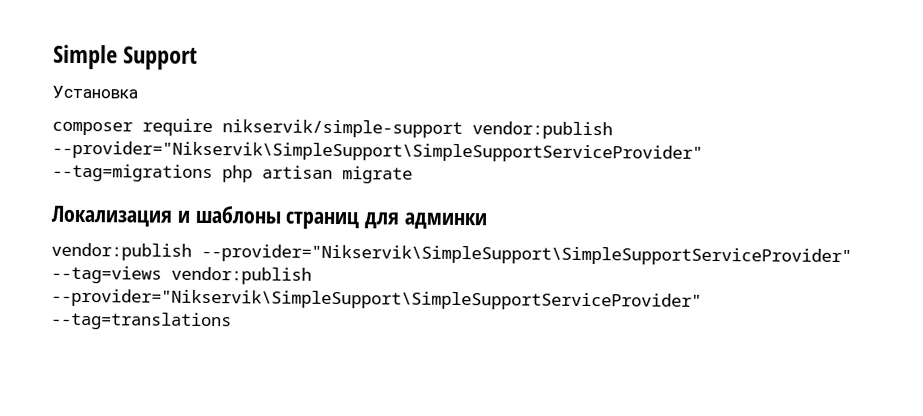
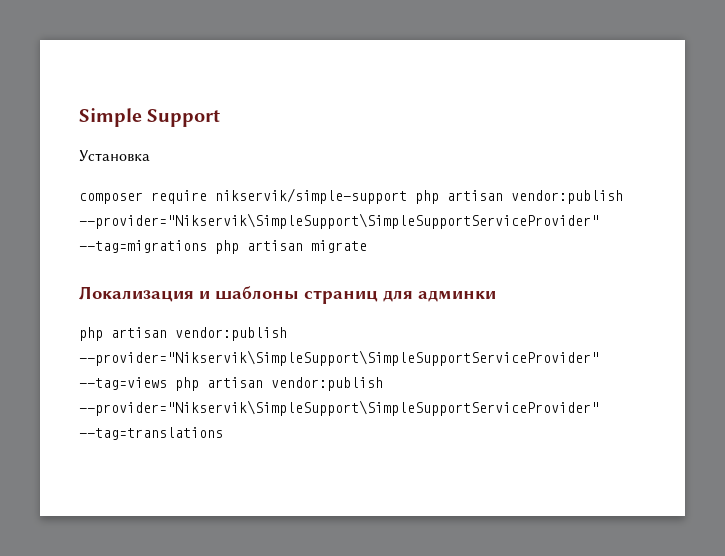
- composer require nikservik/simple-support vendor:publish --provider="Nikservik\SimpleSupport\SimpleSupportServiceProvider" --tag=migrations php artisan migrate
+ composer require nikservik/simple-support php artisan vendor:publish --provider="Nikservik\SimpleSupport\SimpleSupportServiceProvider" --tag=migrations php artisan migrate
- vendor:publish --provider="Nikservik\SimpleSupport\SimpleSupportServiceProvider" --tag=views vendor:publish --provider="Nikservik\SimpleSupport\SimpleSupportServiceProvider" --tag=translations
+ php artisan vendor:publish --provider="Nikservik\SimpleSupport\SimpleSupportServiceProvider" --tag=views php artisan vendor:publish --provider="Nikservik\SimpleSupport\SimpleSupportServiceProvider" --tag=translations

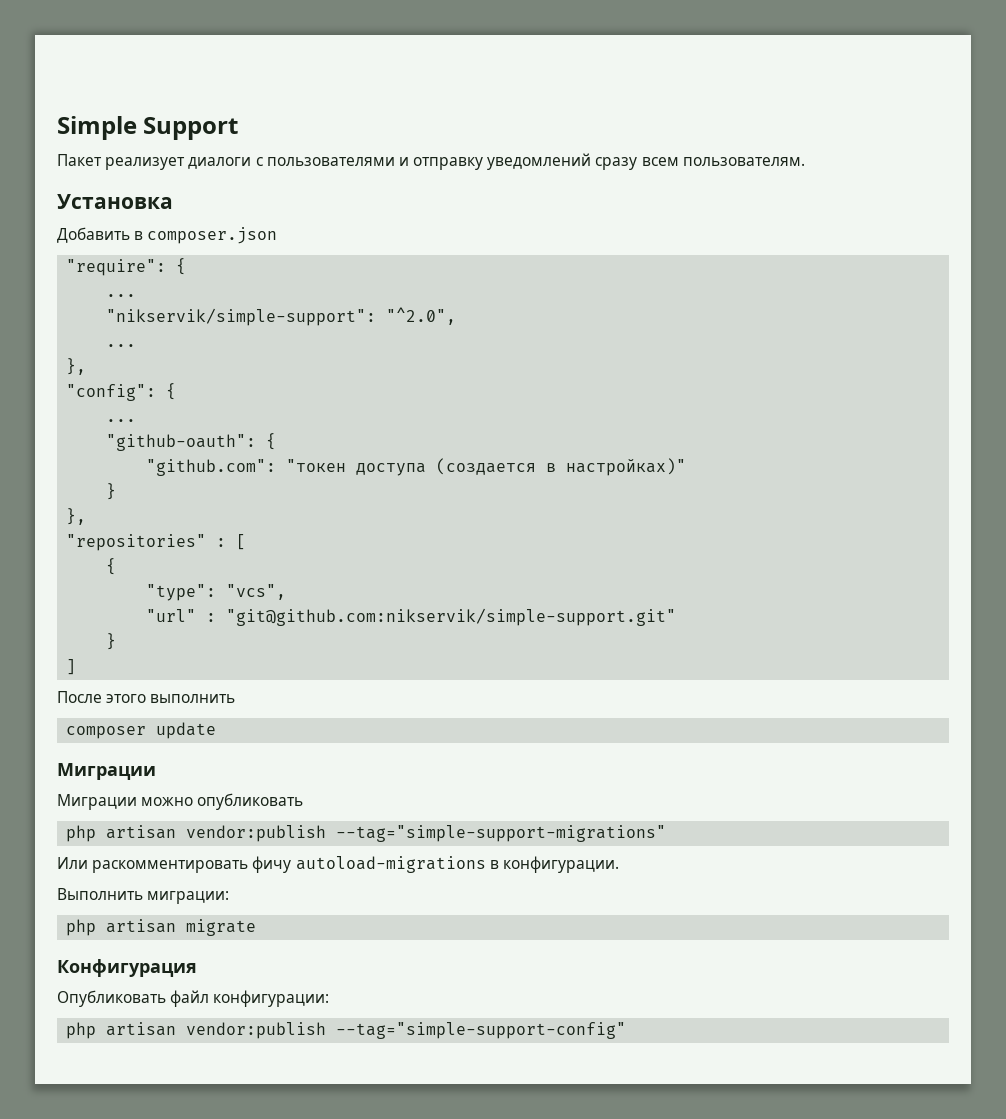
+ Пакет реализует диалоги с пользователями и отправку уведомлений сразу всем пользователям.
  Установка
- composer require nikservik/simple-support php artisan vendor:publish --provider="Nikservik\SimpleSupport\SimpleSupportServiceProvider" --tag=migrations php artisan migrate
- Локализация и шаблоны страниц для админки
- php artisan vendor:publish --provider="Nikservik\SimpleSupport\SimpleSupportServiceProvider" --tag=views php artisan vendor:publish --provider="Nikservik\SimpleSupport\SimpleSupportServiceProvider" --tag=translations
+ Добавить в composer.json
+ "require": {
+ ...
+ "nikservik/simple-support": "^2.0",
+ ...
+ },
+ "config": {
+ ...
+ "github-oauth": {
+ "github.com": "токен доступа (создается в настройках)"
+ }
+ },
+ "repositories" : [
+ {
+ "type": "vcs",
+ "url" : "git@github.com:nikservik/simple-support.git"
+ }
+ ]
+ После этого выполнить
+ composer update
+ Миграции
+ Миграции можно опубликовать
+ php artisan vendor:publish --tag="simple-support-migrations"
+ Или раскомментировать фичу autoload-migrations в конфигурации.
+ Выполнить миграции:
+ php artisan migrate
+ Конфигурация
+ Опубликовать файл конфигурации:
+ php artisan vendor:publish --tag="simple-support-config"

